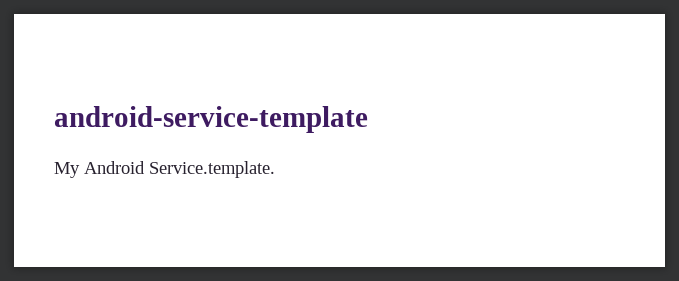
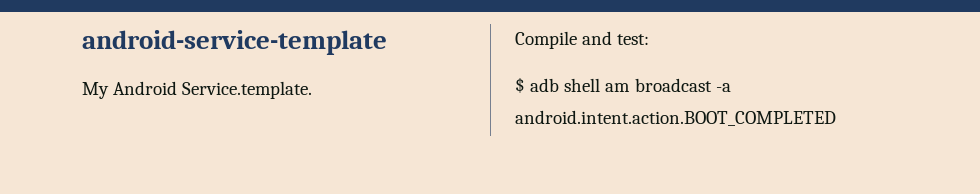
+ Compile and test:
+ $ adb shell am broadcast -a android.intent.action.BOOT_COMPLETED

